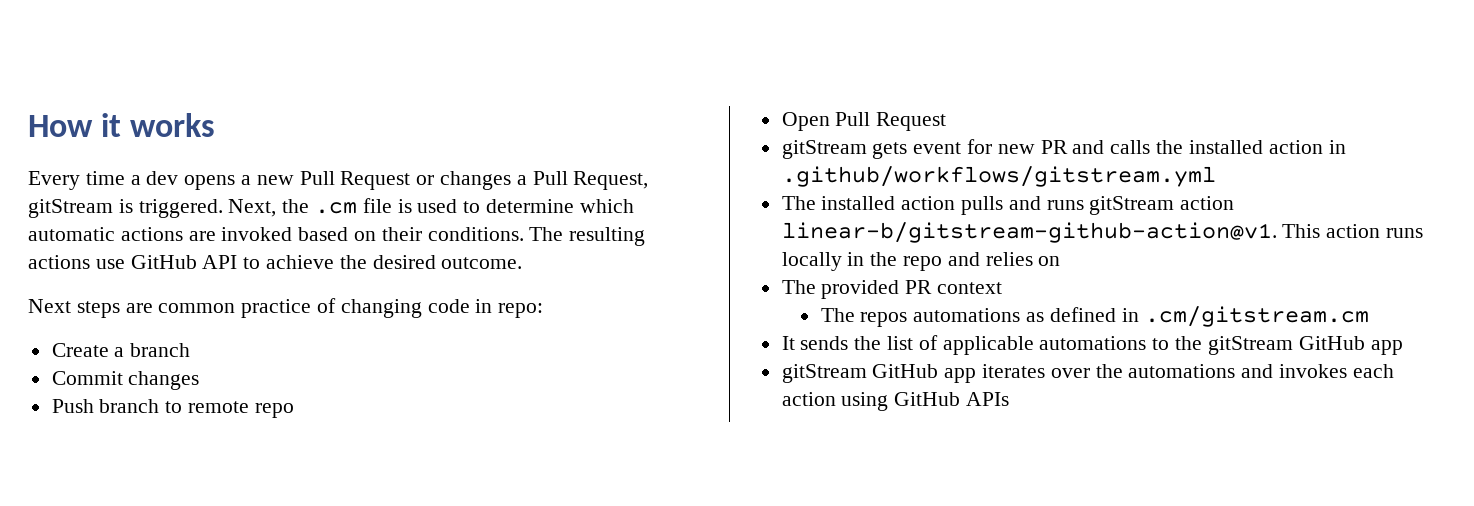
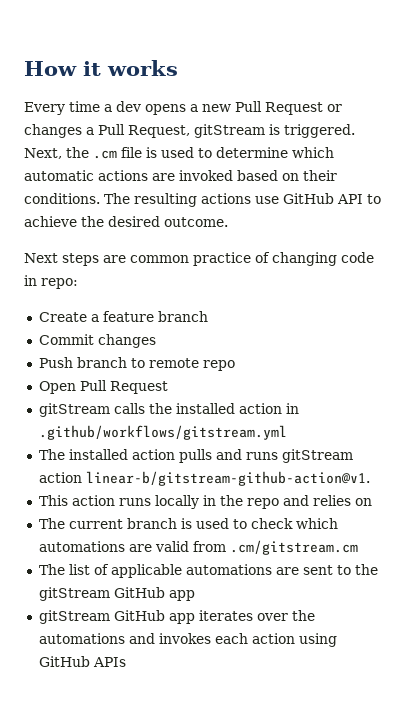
- Create a branch
+ Create a feature branch
- gitStream gets event for new PR and calls the installed action in .github/workflows/gitstream.yml
+ gitStream calls the installed action in .github/workflows/gitstream.yml
- The installed action pulls and runs gitStream action linear-b/gitstream-github-action@v1. This action runs locally in the repo and relies on
+ The installed action pulls and runs gitStream action linear-b/gitstream-github-action@v1.
+ This action runs locally in the repo and relies on
- The provided PR context
- The repos automations as defined in .cm/gitstream.cm
- It sends the list of applicable automations to the gitStream GitHub app
+ The current branch is used to check which automations are valid from .cm/gitstream.cm
+ The list of applicable automations are sent to the gitStream GitHub app

